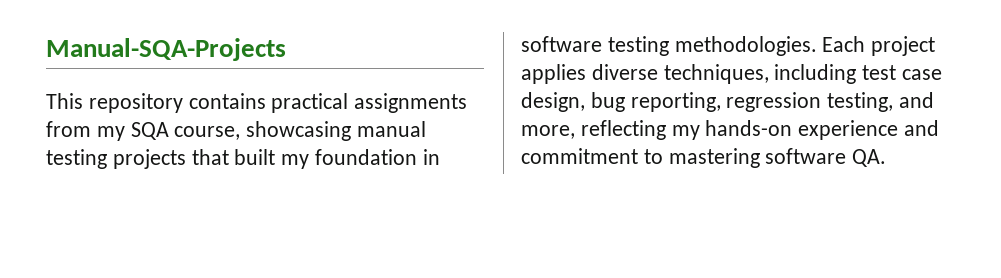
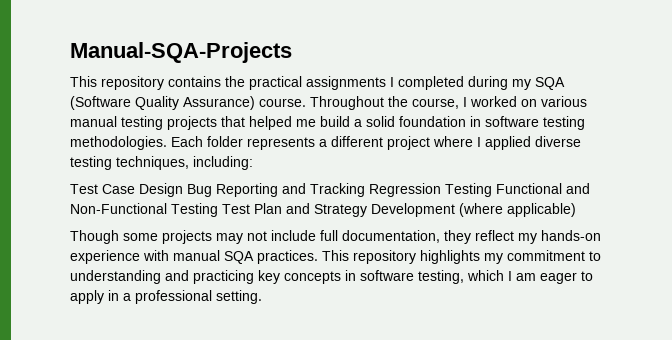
- This repository contains practical assignments from my SQA course, showcasing manual testing projects that built my foundation in software testing methodologies.
+ This repository contains the practical assignments I completed during my SQA (Software Quality Assurance) course. Throughout the course, I worked on various manual testing projects that helped me build a solid foundation in software testing methodologies.
- Each project applies diverse techniques, including test case design, bug reporting, regression testing, and more, reflecting my hands-on experience and commitment to mastering software QA.
+ Each folder represents a different project where I applied diverse testing techniques, including:
+ Test Case Design Bug Reporting and Tracking Regression Testing Functional and Non-Functional Testing Test Plan and Strategy Development (where applicable)
+ Though some projects may not include full documentation, they reflect my hands-on experience with manual SQA practices. This repository highlights my commitment to understanding and practicing key concepts in software testing, which I am eager to apply in a professional setting.

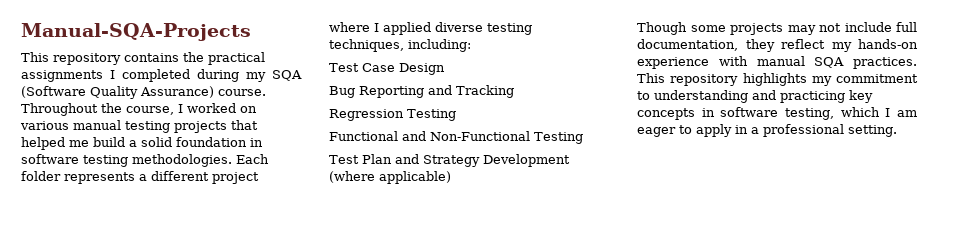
- Test Case Design Bug Reporting and Tracking Regression Testing Functional and Non-Functional Testing Test Plan and Strategy Development (where applicable)
+ Test Case Design
+ Bug Reporting and Tracking
+ Regression Testing
+ Functional and Non-Functional Testing
+ Test Plan and Strategy Development (where applicable)

